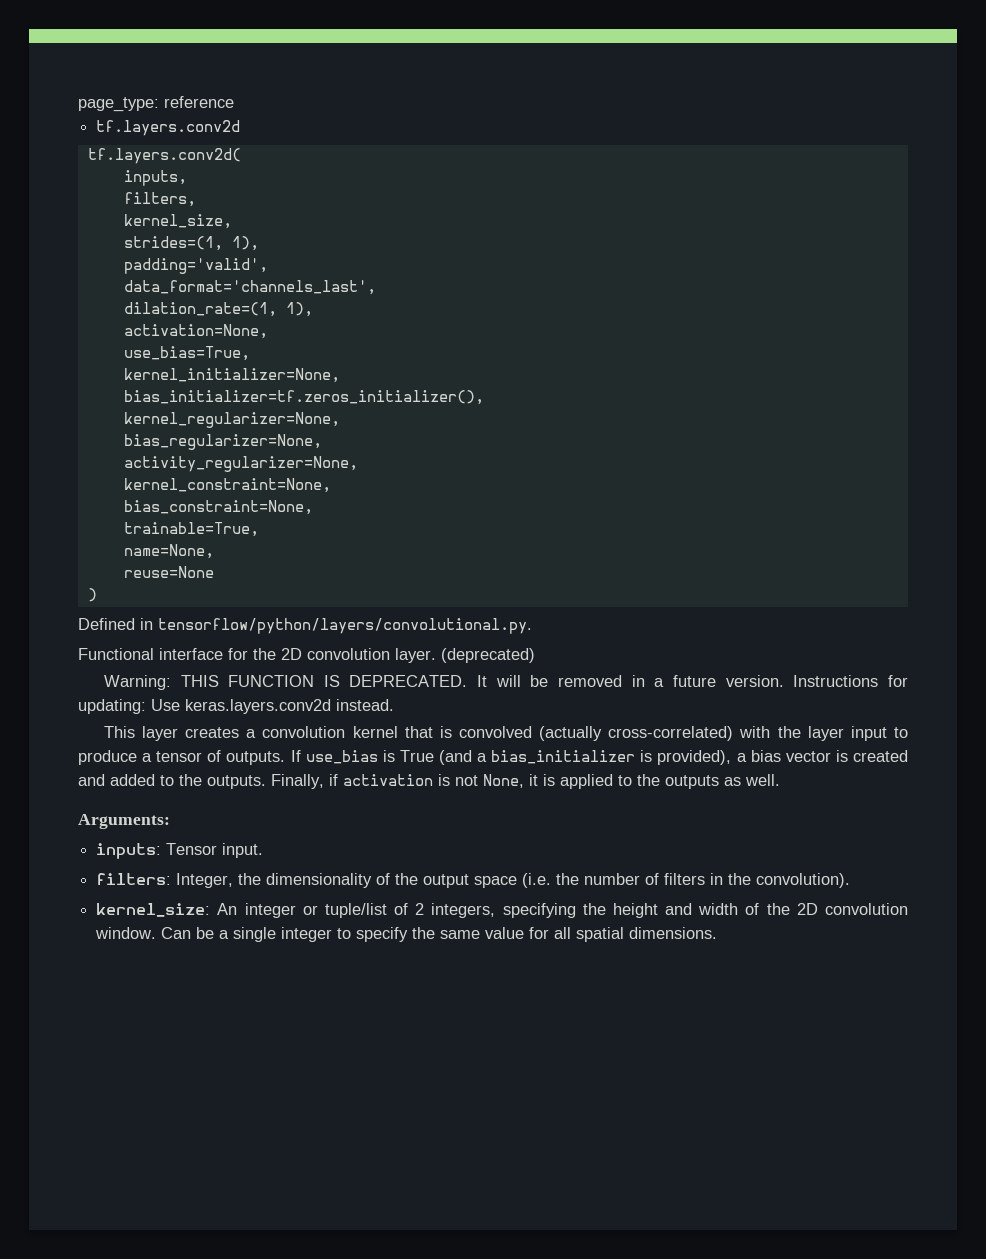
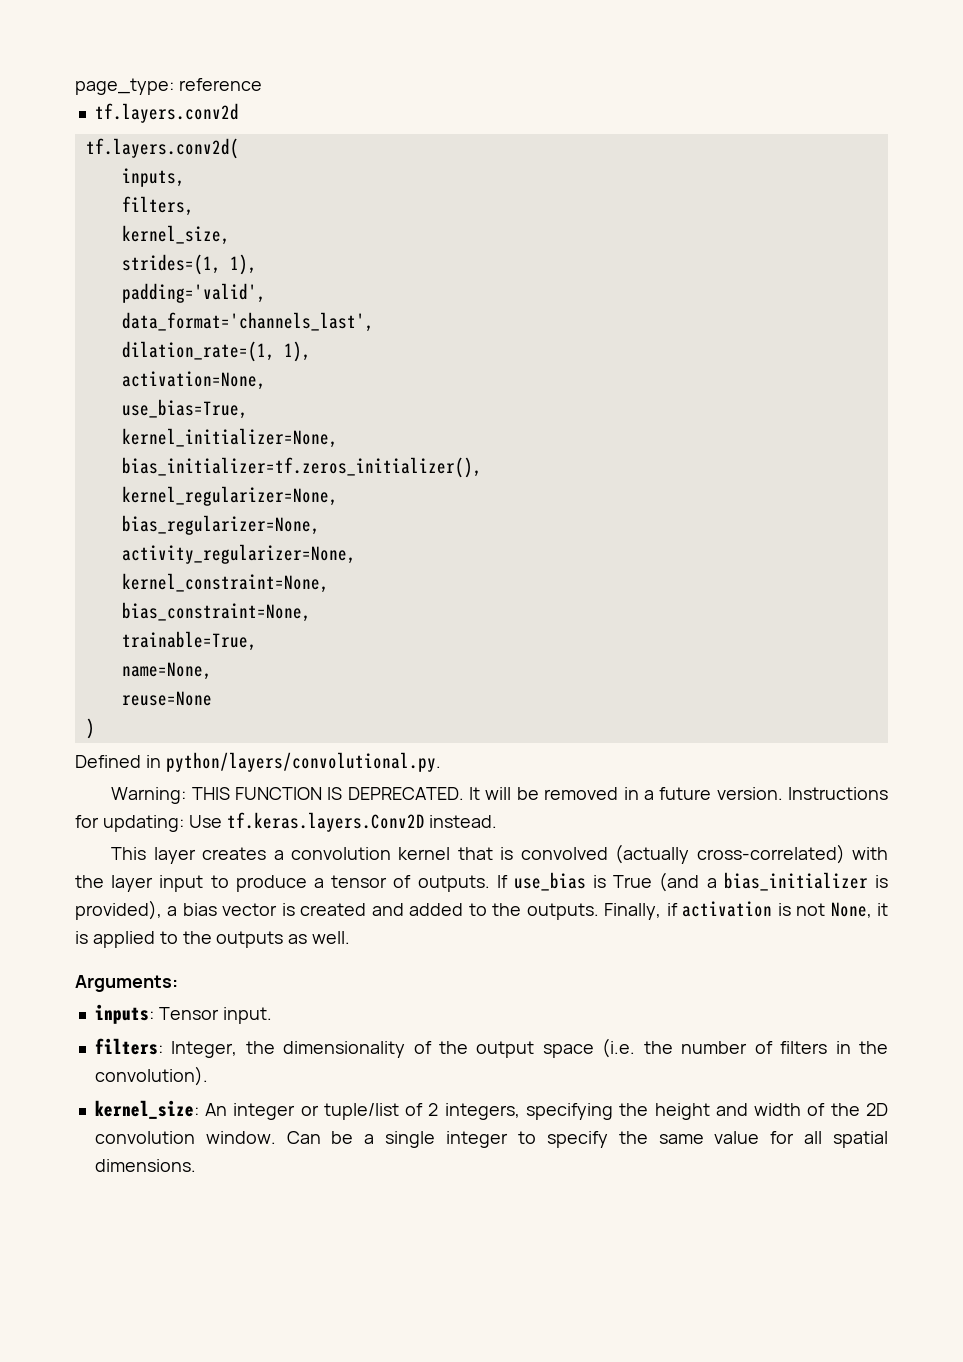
- Defined in tensorflow/python/layers/convolutional.py.
- Functional interface for the 2D convolution layer. (deprecated)
+ Defined in python/layers/convolutional.py.
- Instructions for updating: Use keras.layers.conv2d instead.
+ Instructions for updating: Use tf.keras.layers.Conv2D instead.

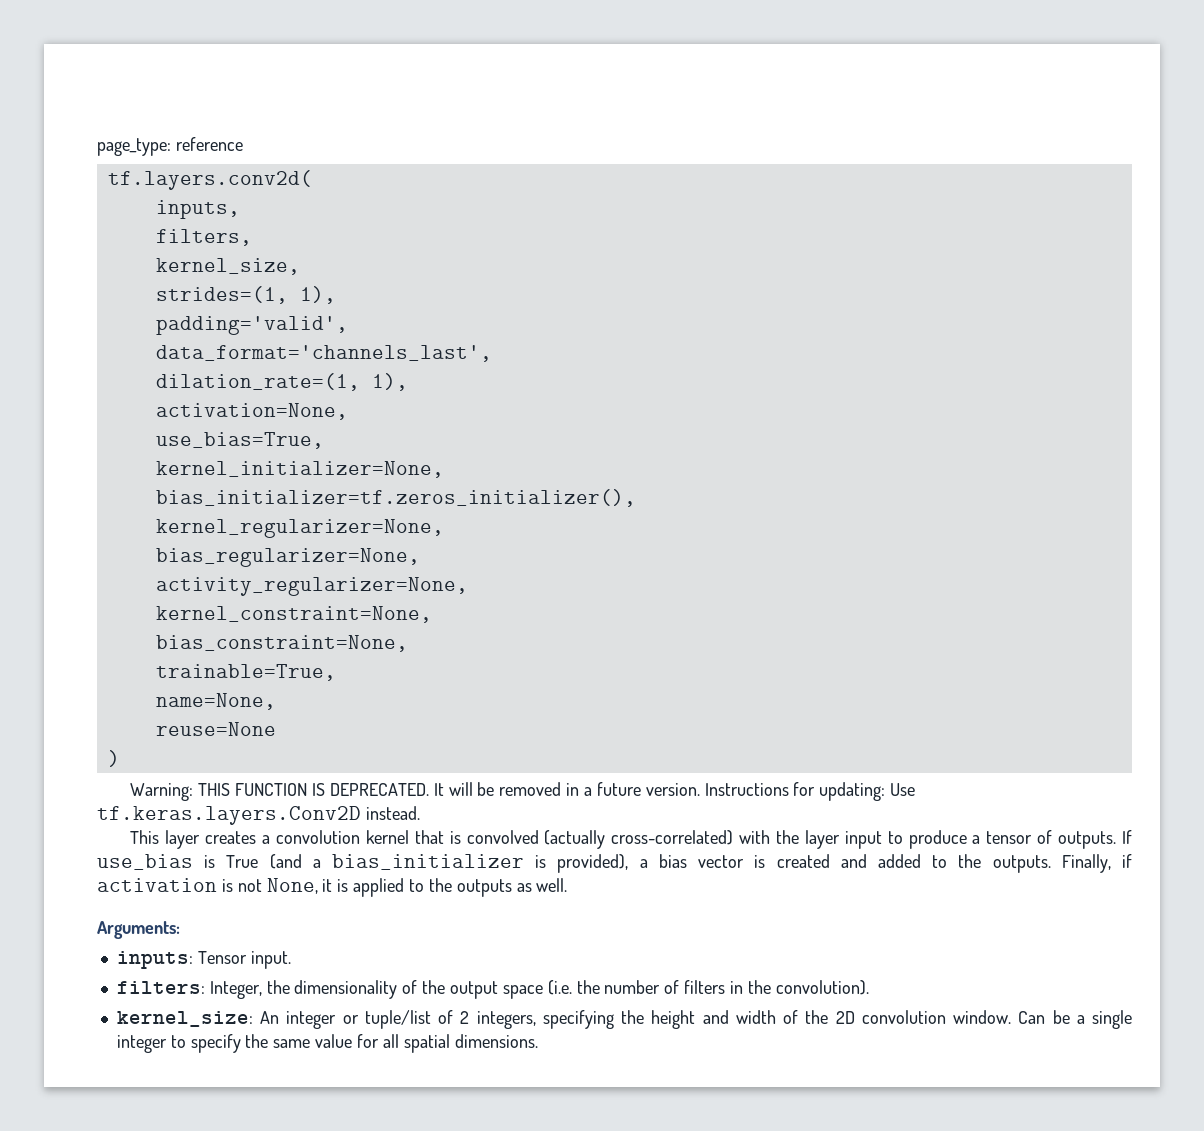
- tf.layers.conv2d
- Defined in python/layers/convolutional.py.

